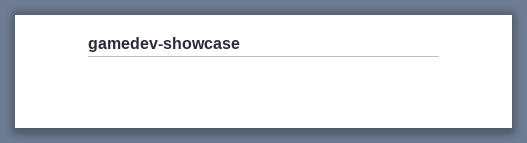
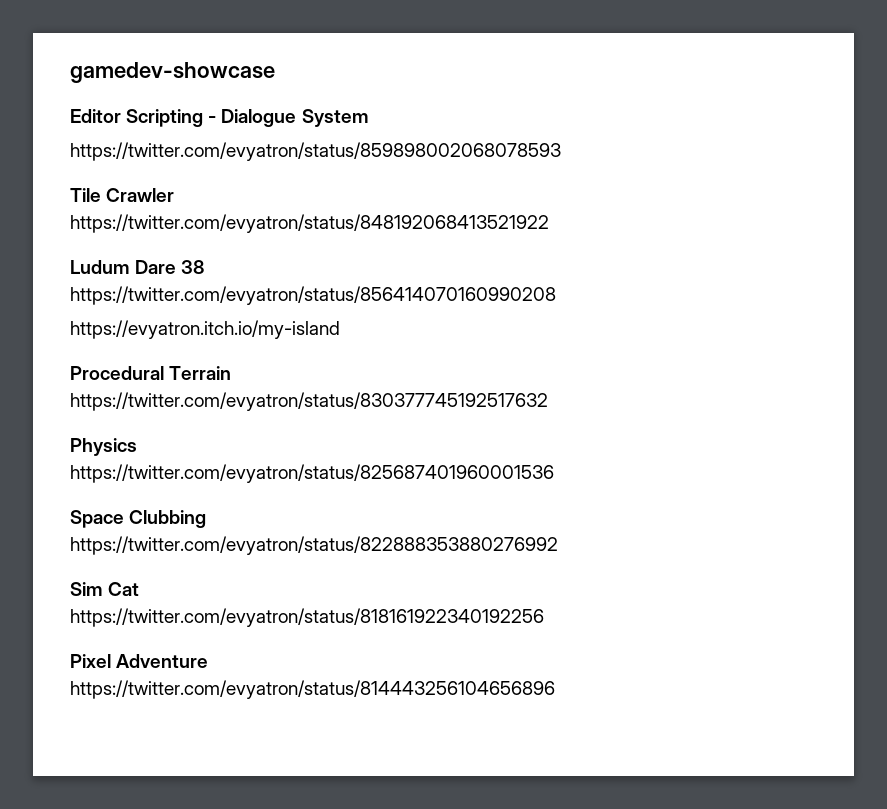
+ Editor Scripting - Dialogue System
+ https://twitter.com/evyatron/status/859898002068078593
+ Tile Crawler
+ https://twitter.com/evyatron/status/848192068413521922
+ Ludum Dare 38
+ https://twitter.com/evyatron/status/856414070160990208
+ https://evyatron.itch.io/my-island
+ Procedural Terrain
+ https://twitter.com/evyatron/status/830377745192517632
+ Physics
+ https://twitter.com/evyatron/status/825687401960001536
+ Space Clubbing
+ https://twitter.com/evyatron/status/822888353880276992
+ Sim Cat
+ https://twitter.com/evyatron/status/818161922340192256
+ Pixel Adventure
+ https://twitter.com/evyatron/status/814443256104656896

